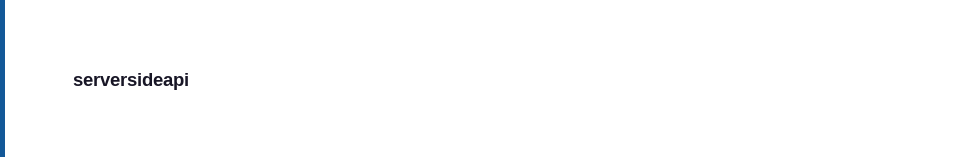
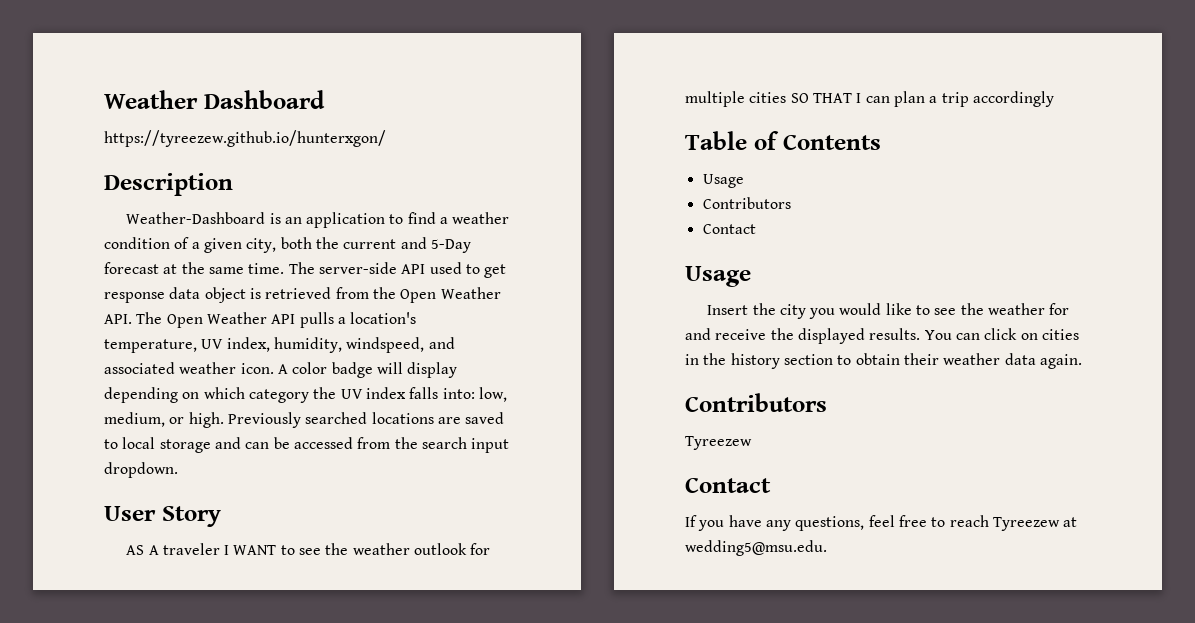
- serversideapi
+ Weather Dashboard
+ https://tyreezew.github.io/hunterxgon/
+ Description
+ Weather-Dashboard is an application to find a weather condition of a given city, both the current and 5-Day forecast at the same time. The server-side API used to get response data object is retrieved from the Open Weather API. The Open Weather API pulls a location's temperature, UV index, humidity, windspeed, and associated weather icon. A color badge will display depending on which category the UV index falls into: low, medium, or high. Previously searched locations are saved to local storage and can be accessed from the search input dropdown.
+ User Story
+ AS A traveler I WANT to see the weather outlook for multiple cities SO THAT I can plan a trip accordingly
+ Table of Contents
+ Usage
+ Contributors
+ Contact
+ Usage
+ Insert the city you would like to see the weather for and receive the displayed results. You can click on cities in the history section to obtain their weather data again.
+ Contributors
+ Tyreezew
+ Contact
+ If you have any questions, feel free to reach Tyreezew at wedding5@msu.edu.

